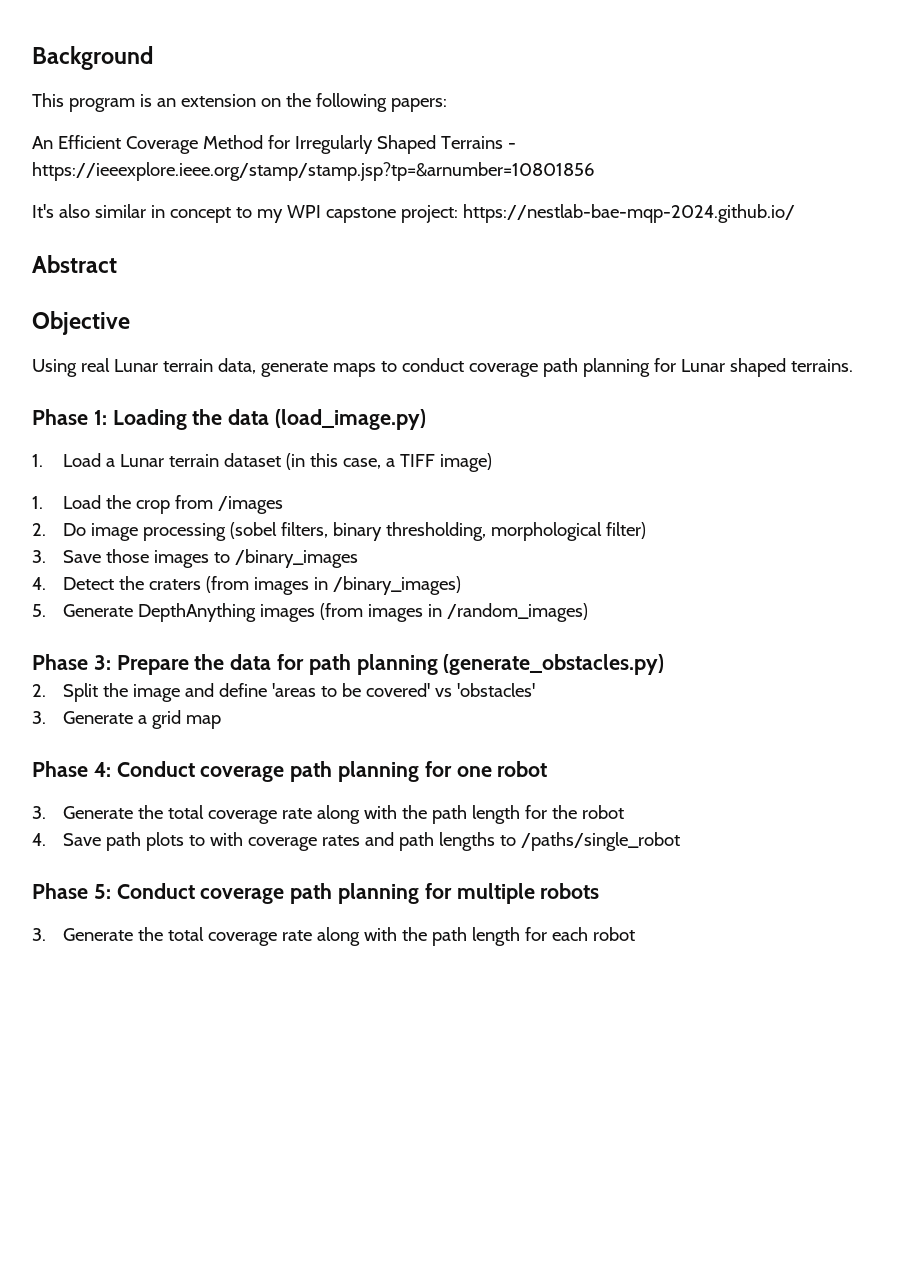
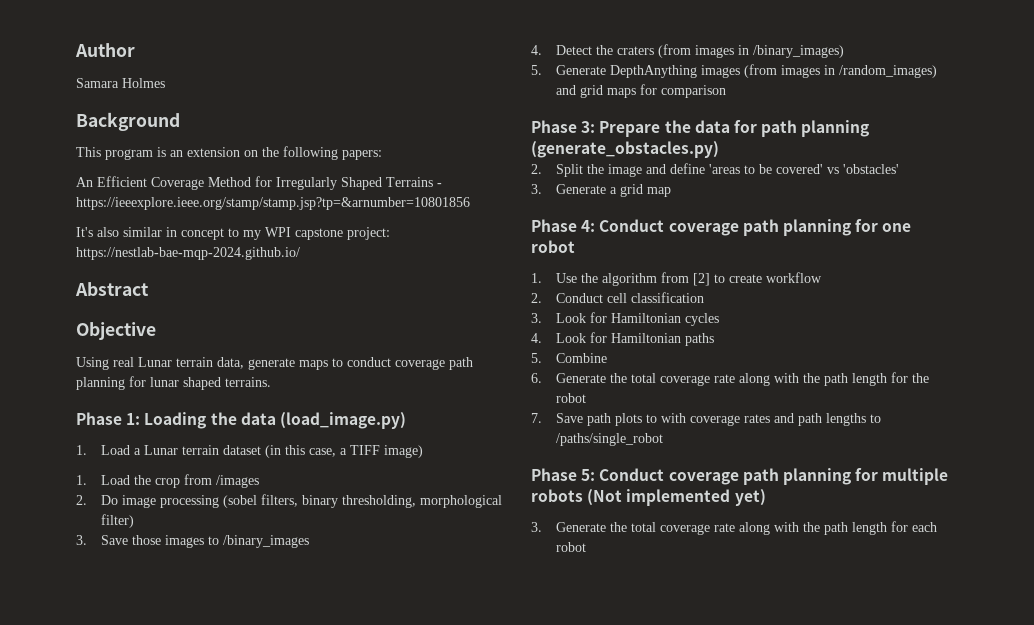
+ Author
+ Samara Holmes
- Using real Lunar terrain data, generate maps to conduct coverage path planning for Lunar shaped terrains.
+ Using real Lunar terrain data, generate maps to conduct coverage path planning for lunar shaped terrains.
- 5. Generate DepthAnything images (from images in /random_images)
+ 5. Generate DepthAnything images (from images in /random_images) and grid maps for comparison
- 3. Generate the total coverage rate along with the path length for the robot
+ 1. Use the algorithm from [2] to create workflow
+ 2. Conduct cell classification
+ 3. Look for Hamiltonian cycles
+ 4. Look for Hamiltonian paths
+ 5. Combine
+ 6. Generate the total coverage rate along with the path length for the robot
- 4. Save path plots to with coverage rates and path lengths to /paths/single_robot
+ 7. Save path plots to with coverage rates and path lengths to /paths/single_robot
- Phase 5: Conduct coverage path planning for multiple robots
+ Phase 5: Conduct coverage path planning for multiple robots (Not implemented yet)

